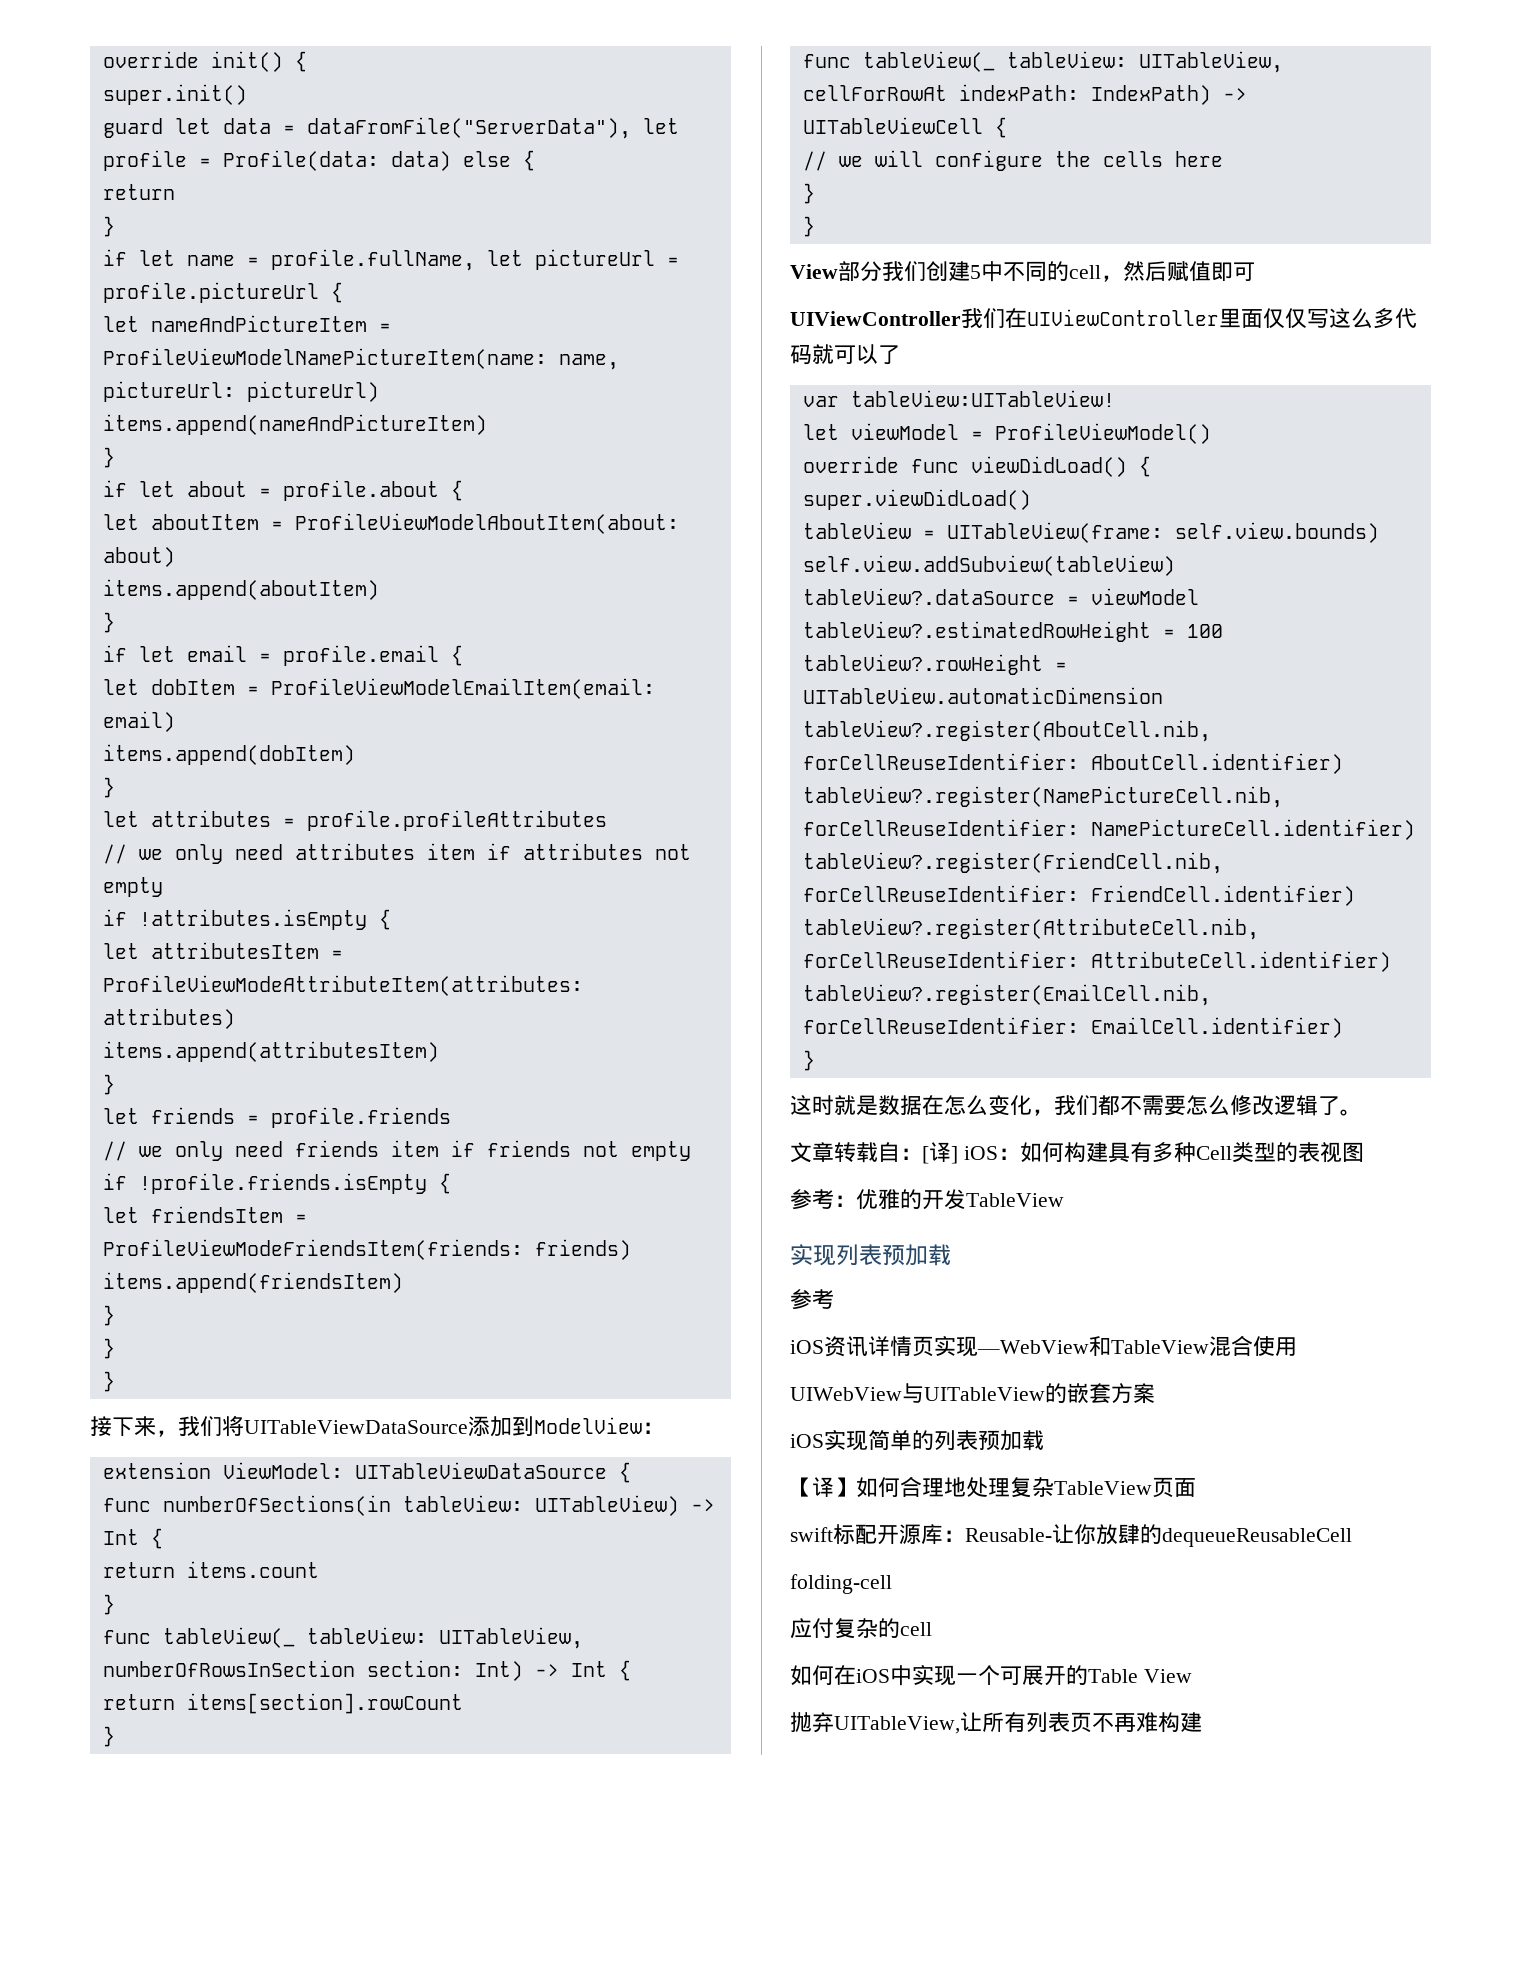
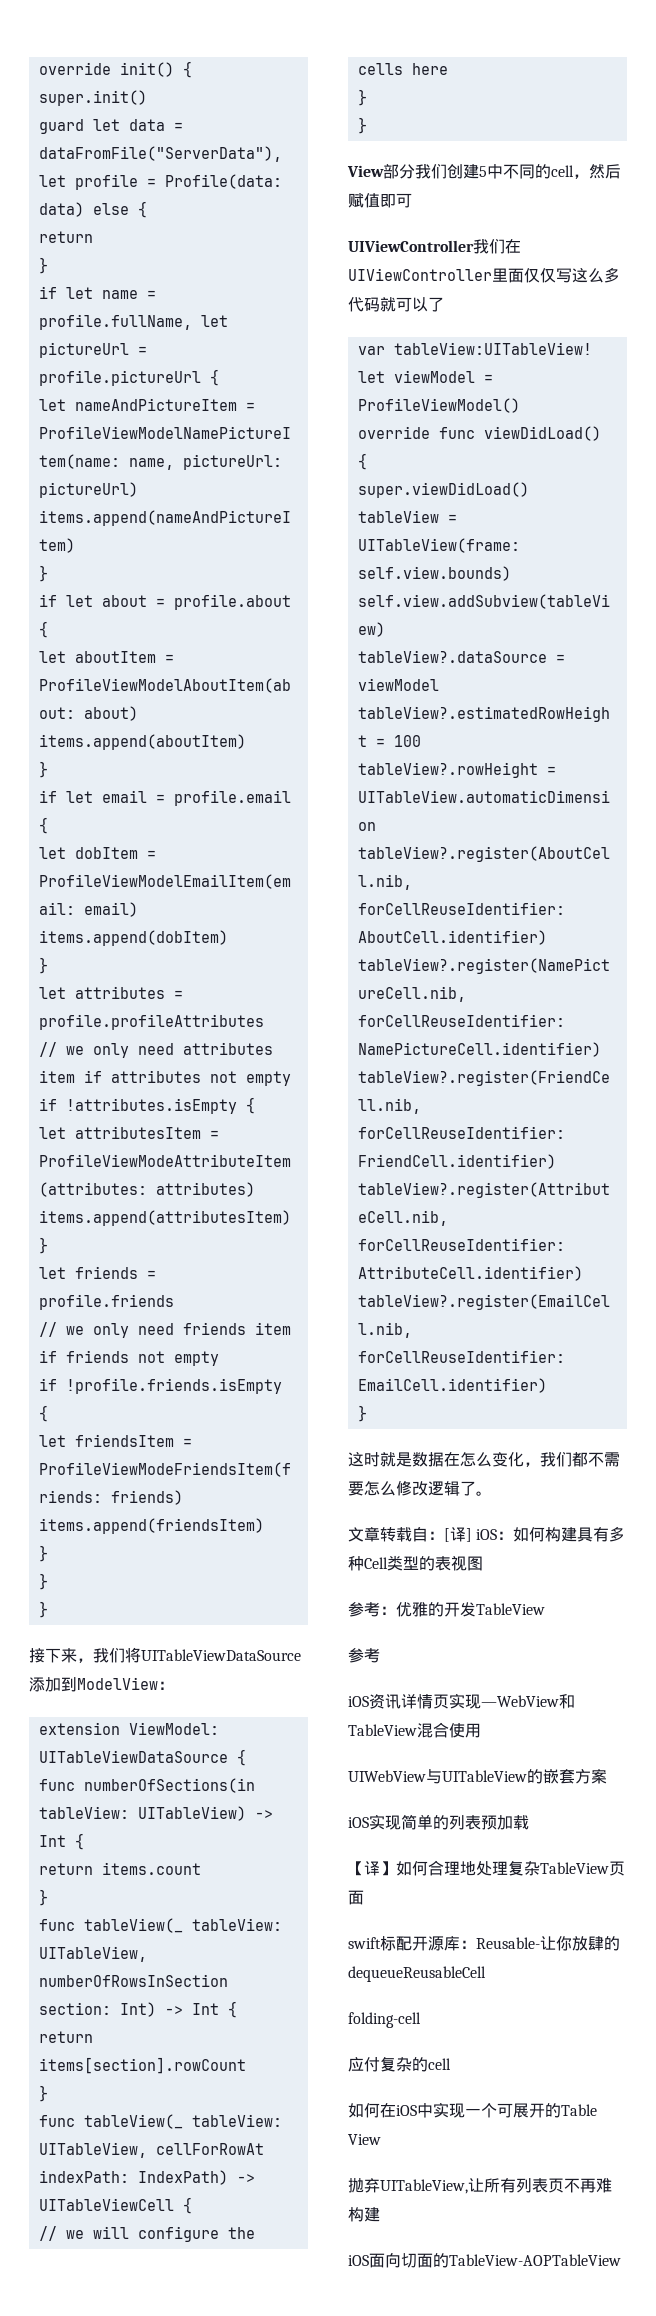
- 实现列表预加载
+ iOS面向切面的TableView-AOPTableView

